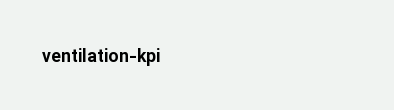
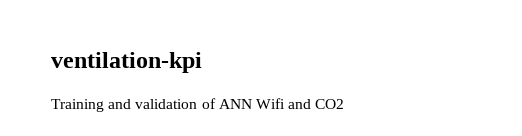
+ Training and validation of ANN Wifi and CO2

